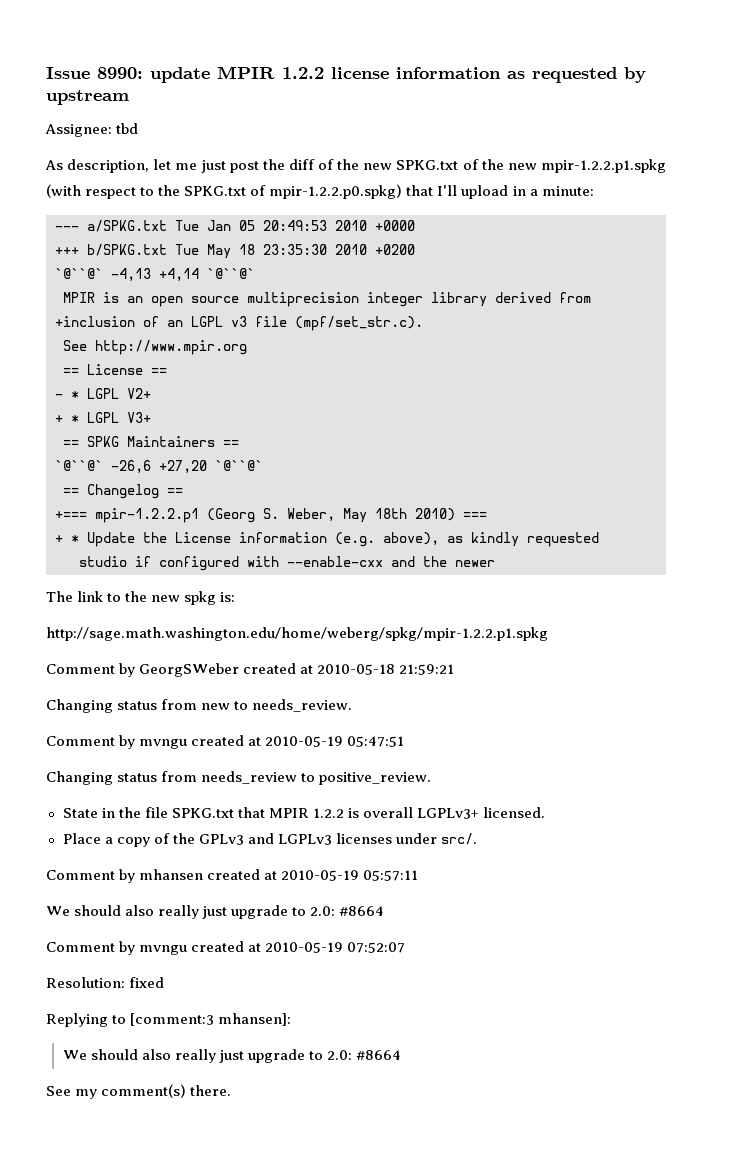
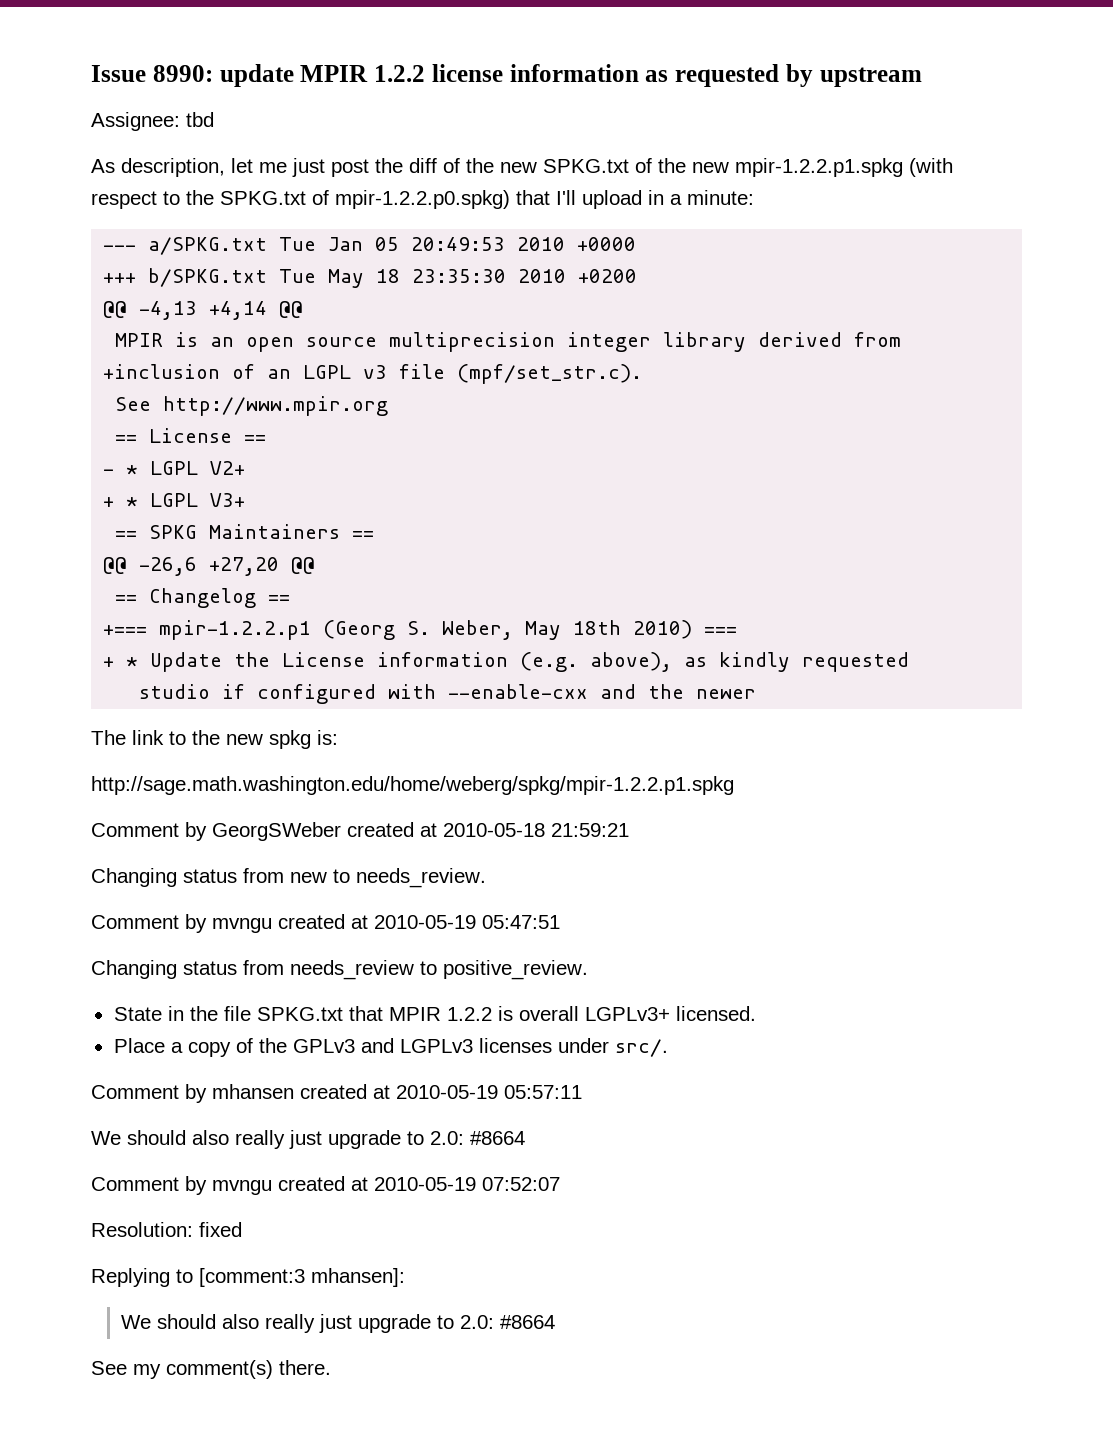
- `@``@` -4,13 +4,14 `@``@`
+ @@ -4,13 +4,14 @@
- `@``@` -26,6 +27,20 `@``@`
+ @@ -26,6 +27,20 @@

